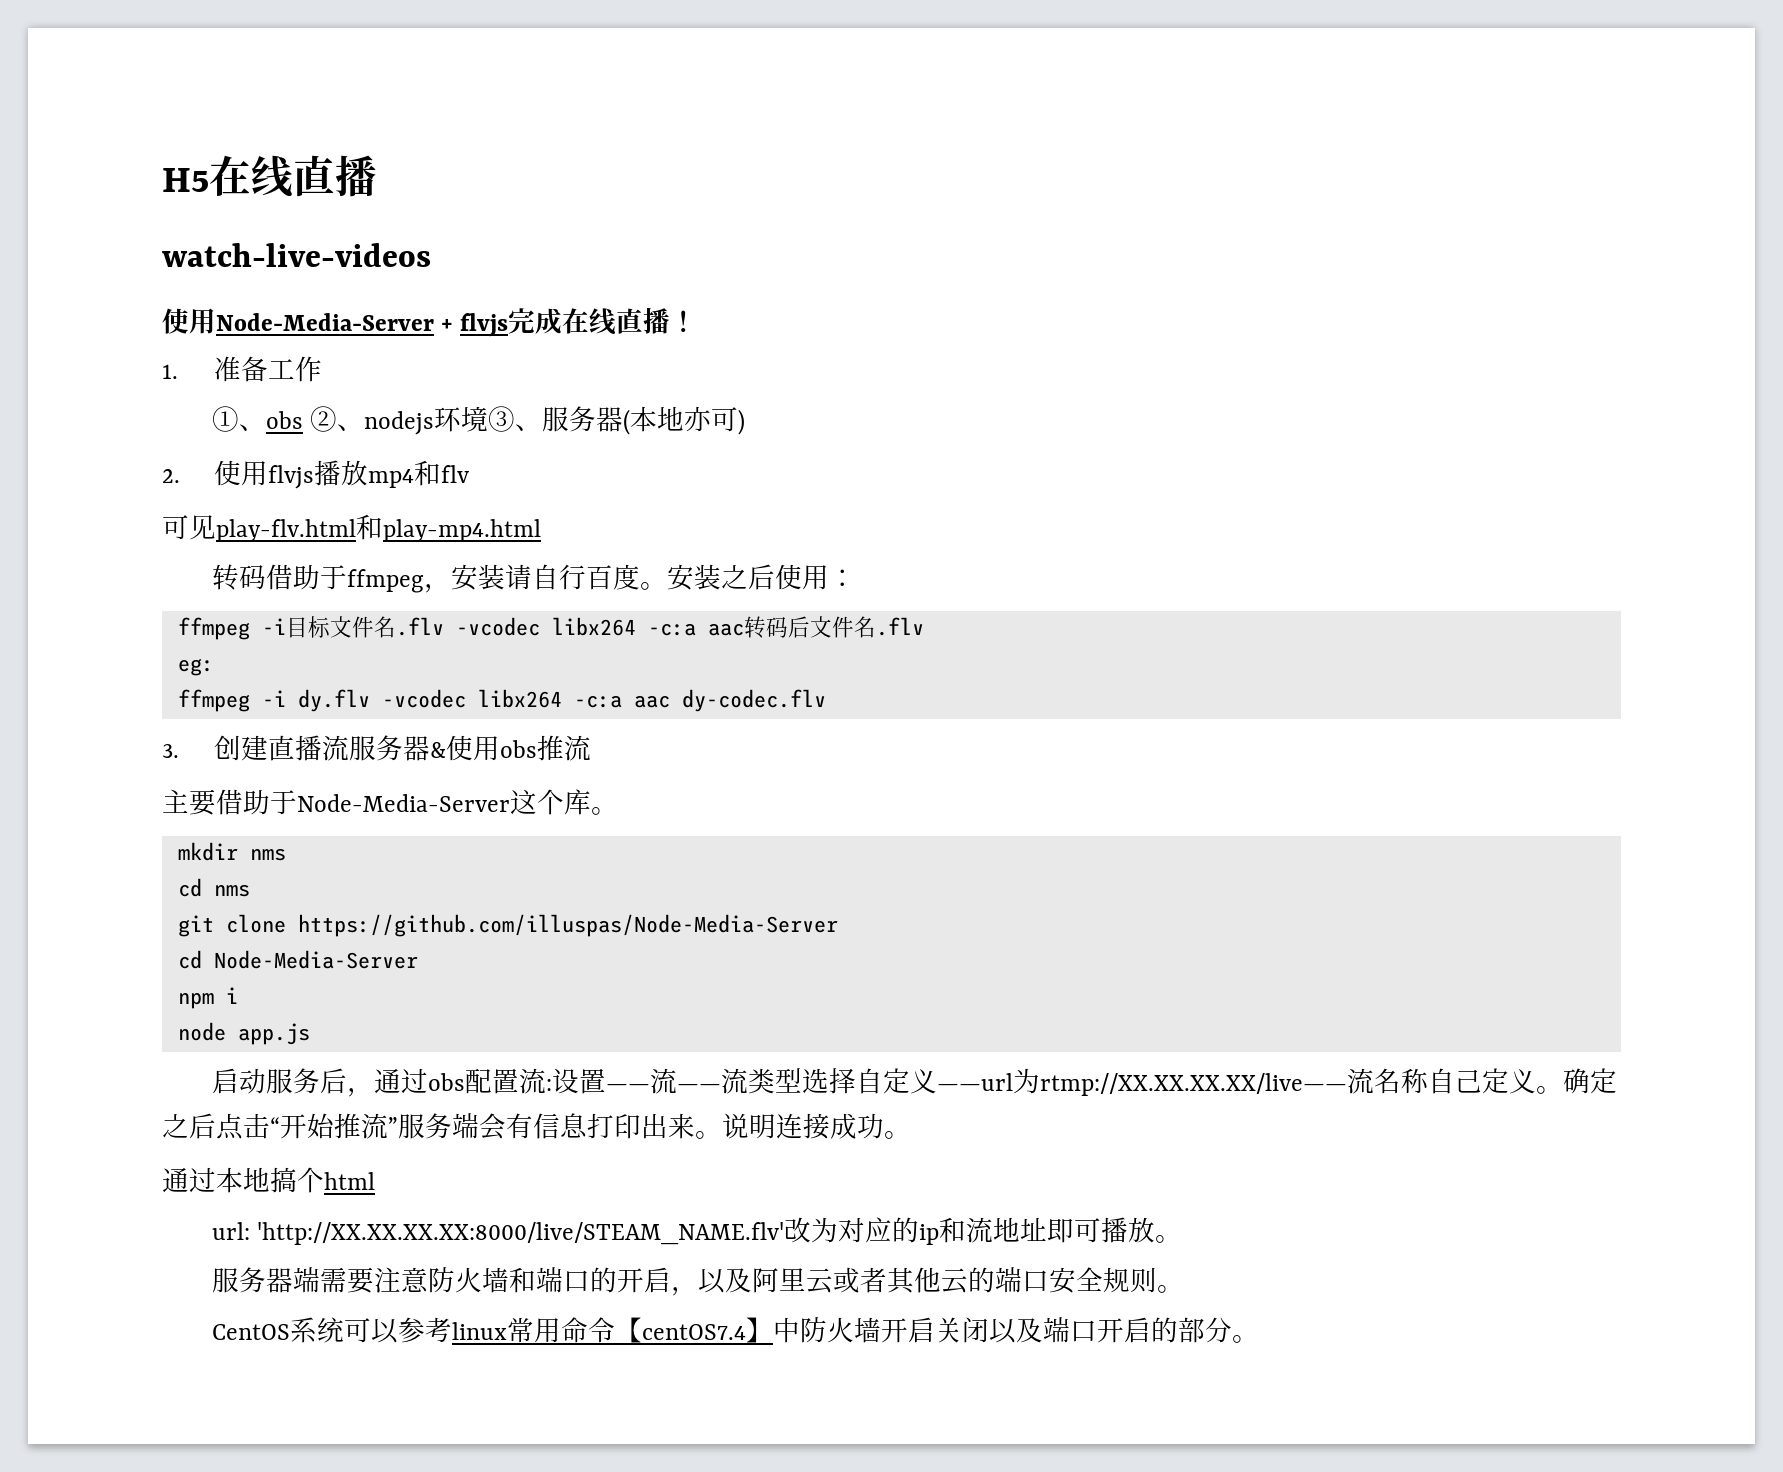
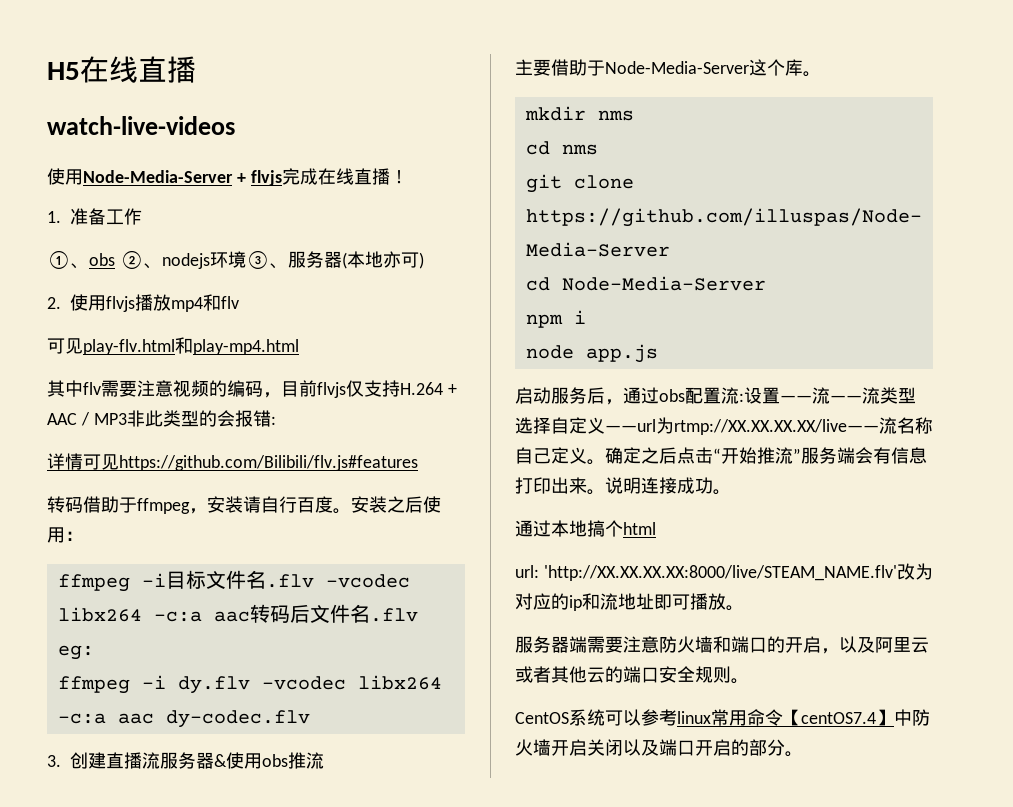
+ 其中flv需要注意视频的编码，目前flvjs仅支持H.264 + AAC / MP3非此类型的会报错:
+ 详情可见https://github.com/Bilibili/flv.js#features

